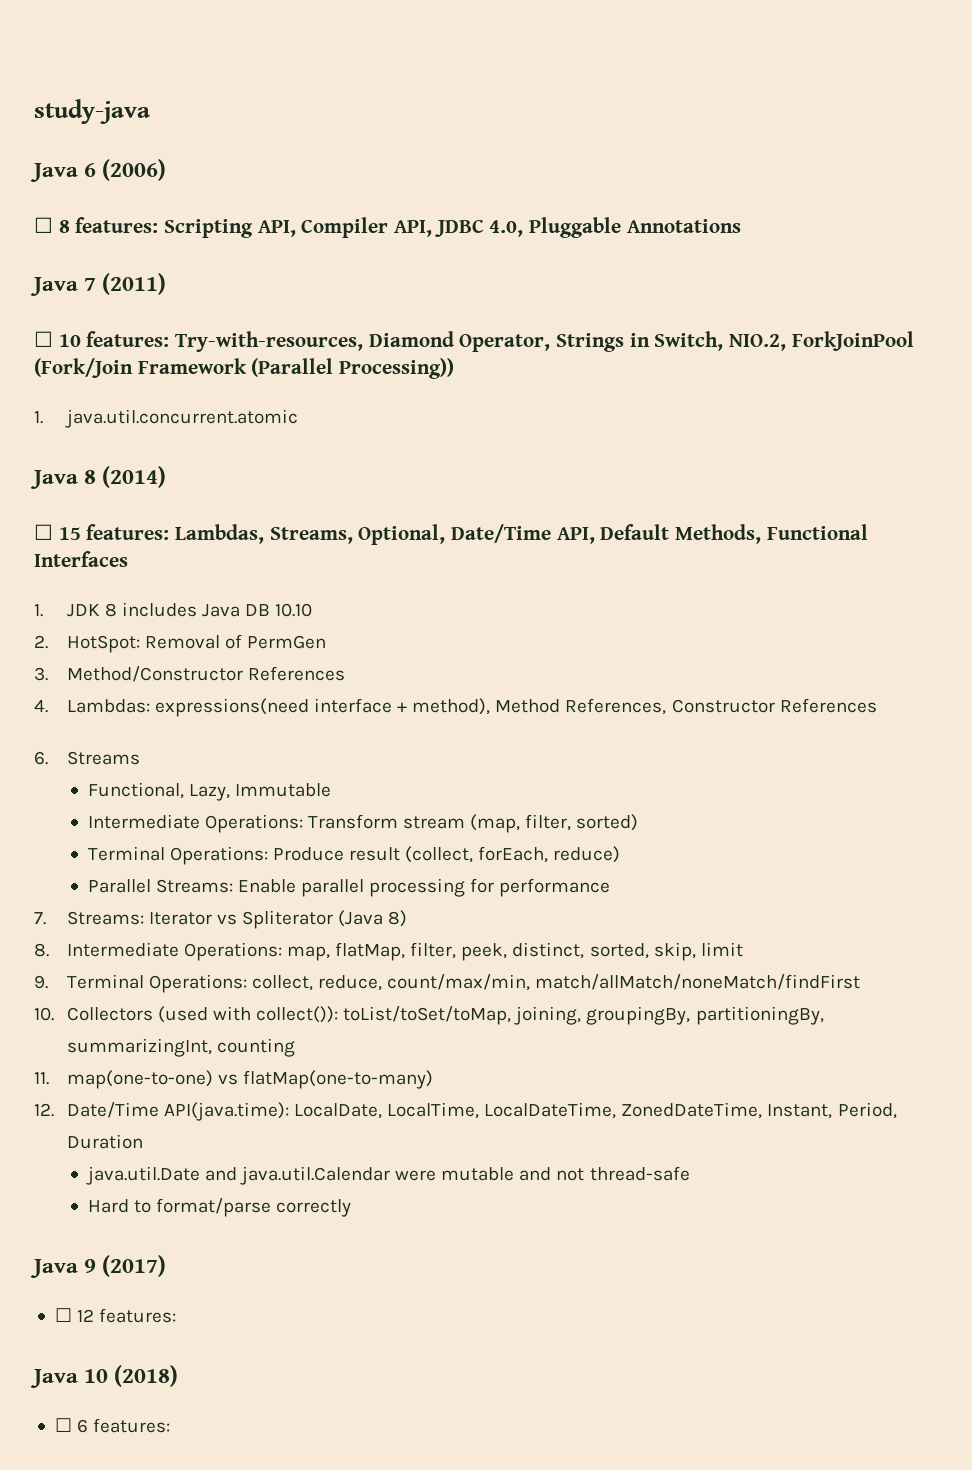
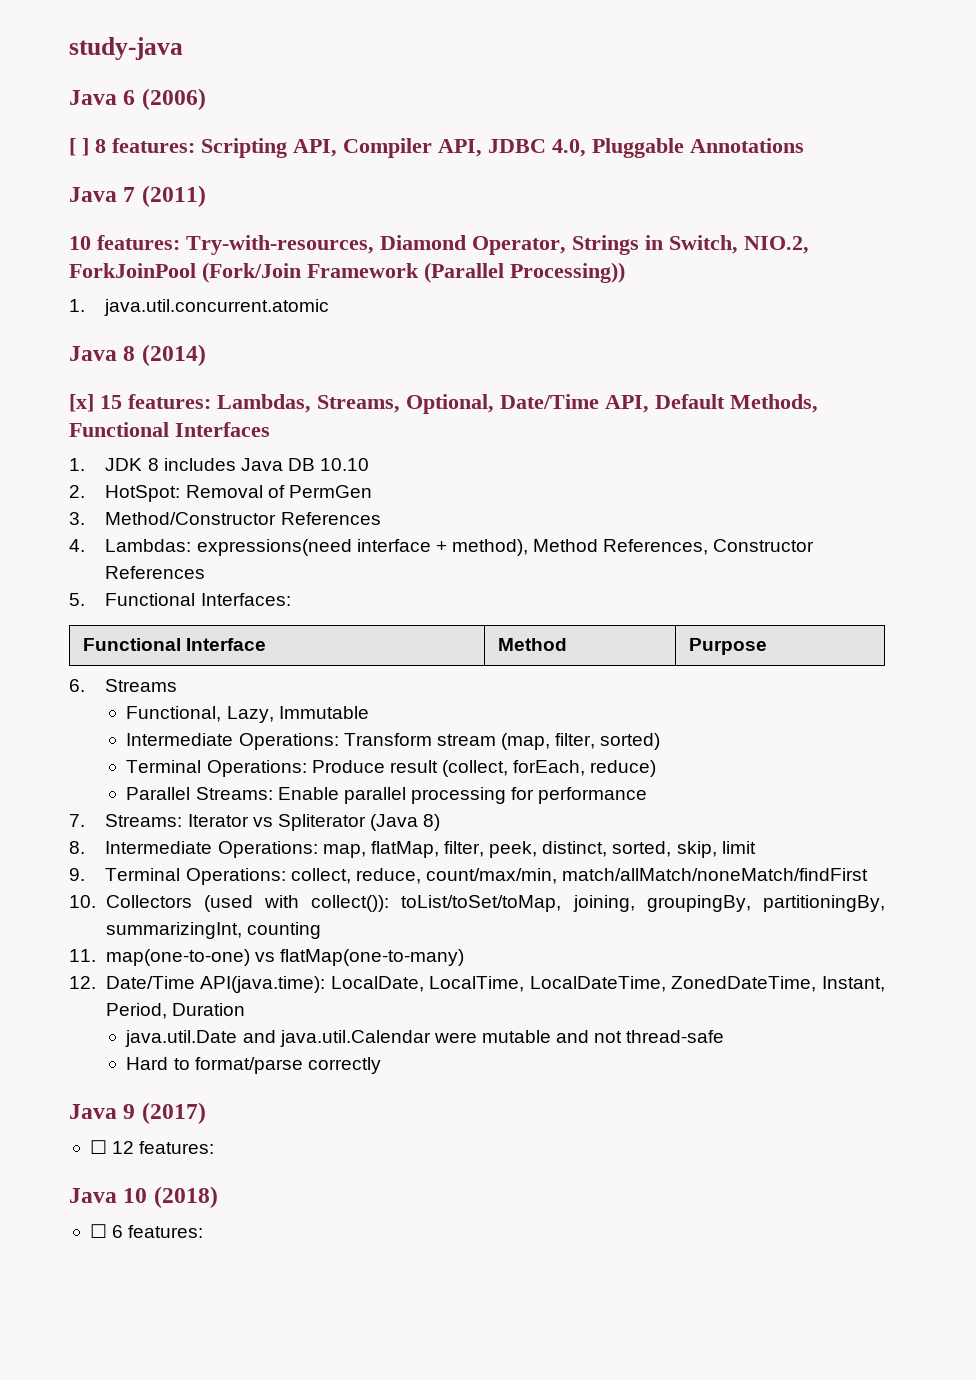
- ☐ 8 features: Scripting API, Compiler API, JDBC 4.0, Pluggable Annotations
+ [ ] 8 features: Scripting API, Compiler API, JDBC 4.0, Pluggable Annotations
- ☐ 10 features: Try-with-resources, Diamond Operator, Strings in Switch, NIO.2, ForkJoinPool (Fork/Join Framework (Parallel Processing))
+ 10 features: Try-with-resources, Diamond Operator, Strings in Switch, NIO.2, ForkJoinPool (Fork/Join Framework (Parallel Processing))
- ☐ 15 features: Lambdas, Streams, Optional, Date/Time API, Default Methods, Functional Interfaces
+ [x] 15 features: Lambdas, Streams, Optional, Date/Time API, Default Methods, Functional Interfaces
+ 5. Functional Interfaces:
+ Functional Interface | Method | Purpose

